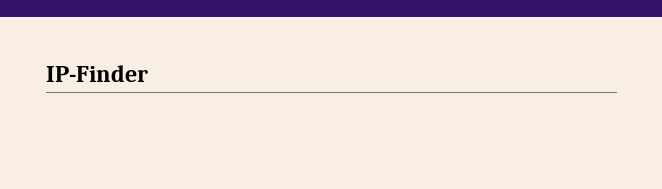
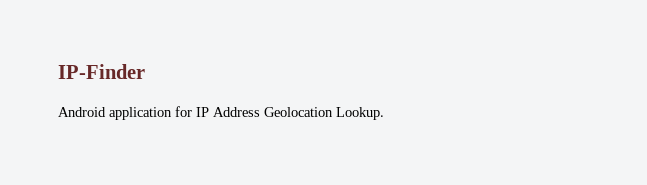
+ Android application for IP Address Geolocation Lookup.

